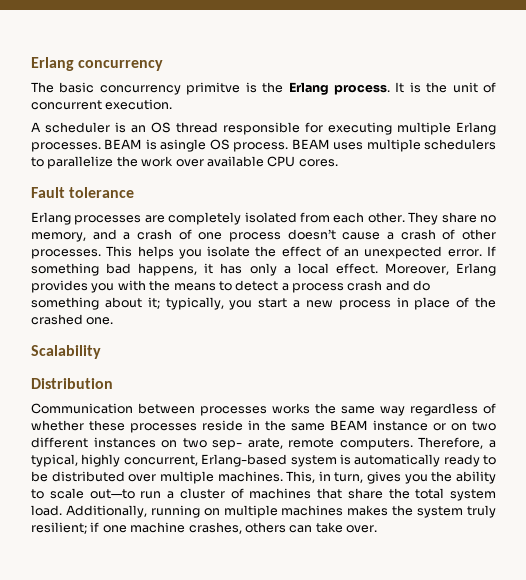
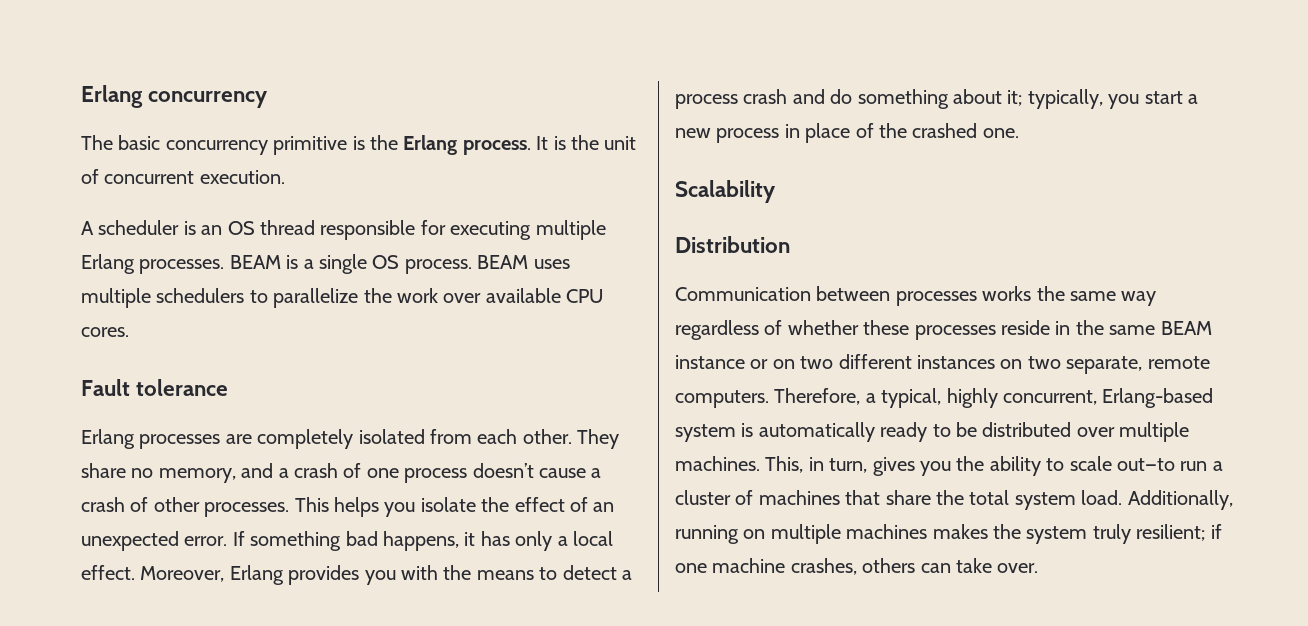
- The basic concurrency primitve is the Erlang process.
+ The basic concurrency primitive is the Erlang process.
- BEAM is asingle OS process.
+ BEAM is a single OS process.
- Communication between processes works the same way regardless of whether these processes reside in the same BEAM instance or on two different instances on two sep- arate, remote computers.
+ Communication between processes works the same way regardless of whether these processes reside in the same BEAM instance or on two different instances on two separate, remote computers.

